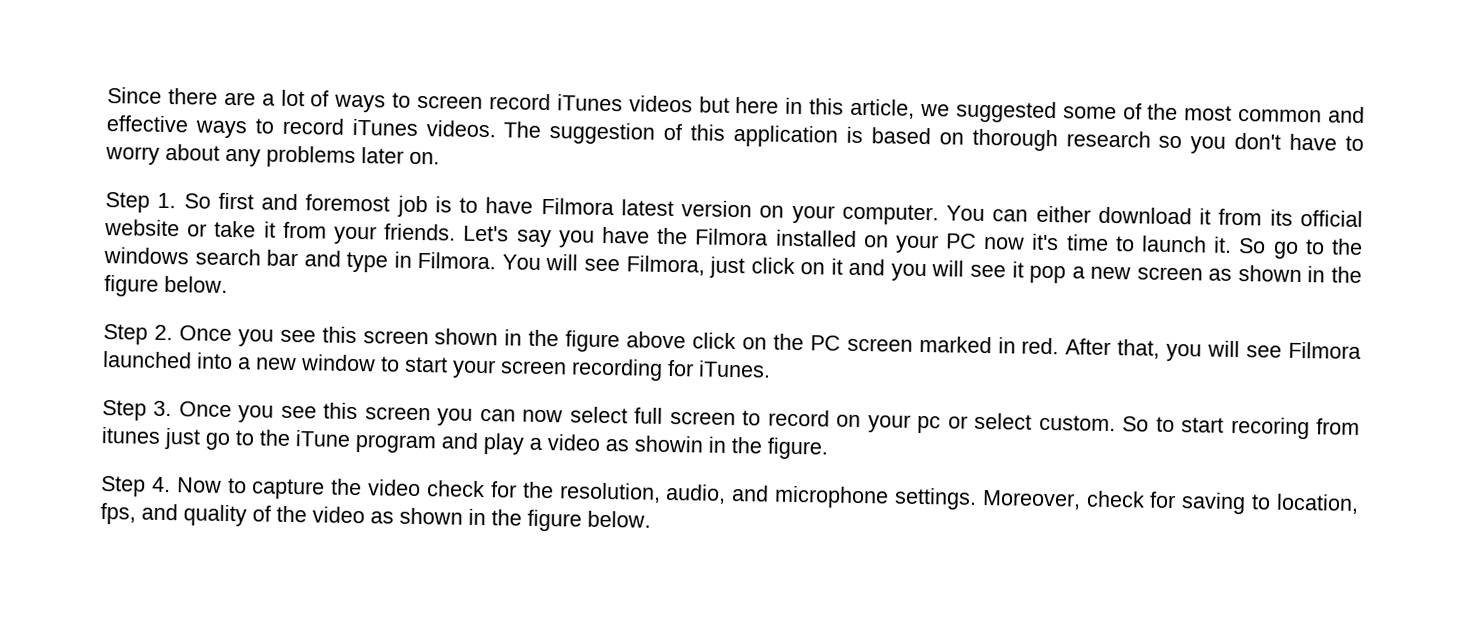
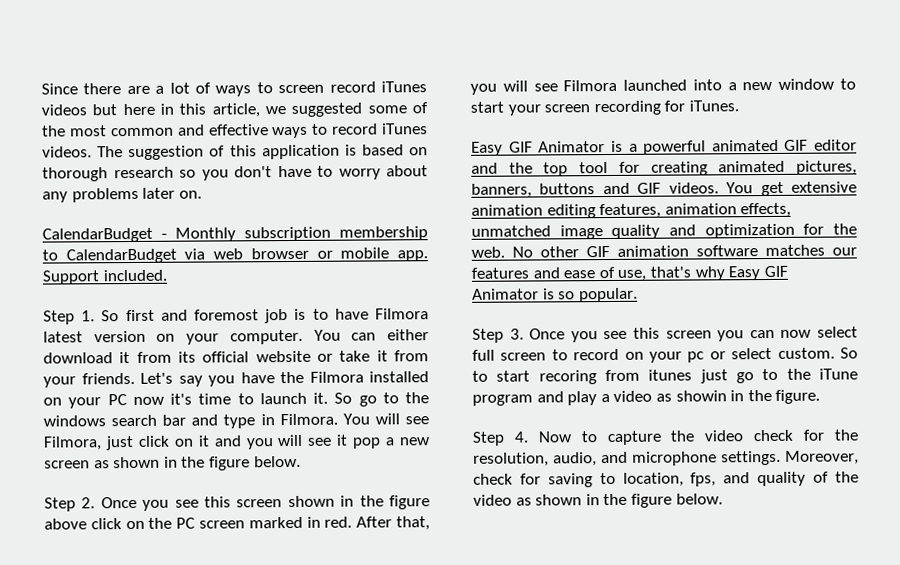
+ CalendarBudget - Monthly subscription membership to CalendarBudget via web browser or mobile app. Support included.
+ Easy GIF Animator is a powerful animated GIF editor and the top tool for creating animated pictures, banners, buttons and GIF videos. You get extensive animation editing features, animation effects, unmatched image quality and optimization for the web. No other GIF animation software matches our features and ease of use, that's why Easy GIF Animator is so popular.

